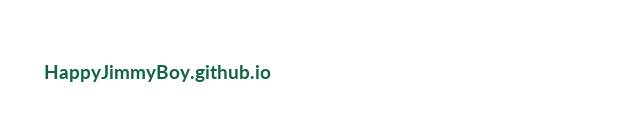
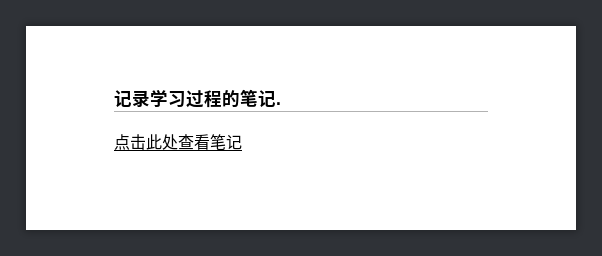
- HappyJimmyBoy.github.io
+ 记录学习过程的笔记.
+ 点击此处查看笔记

